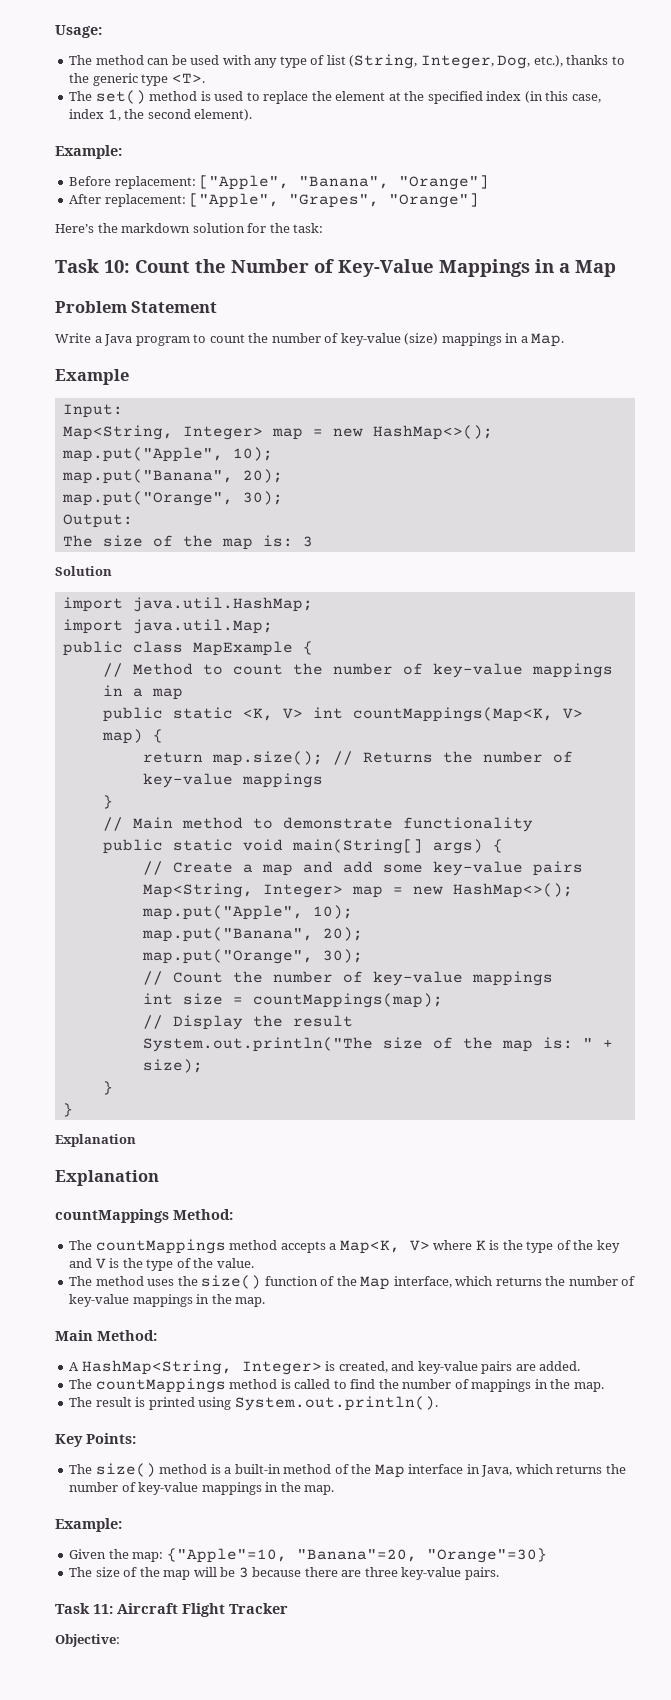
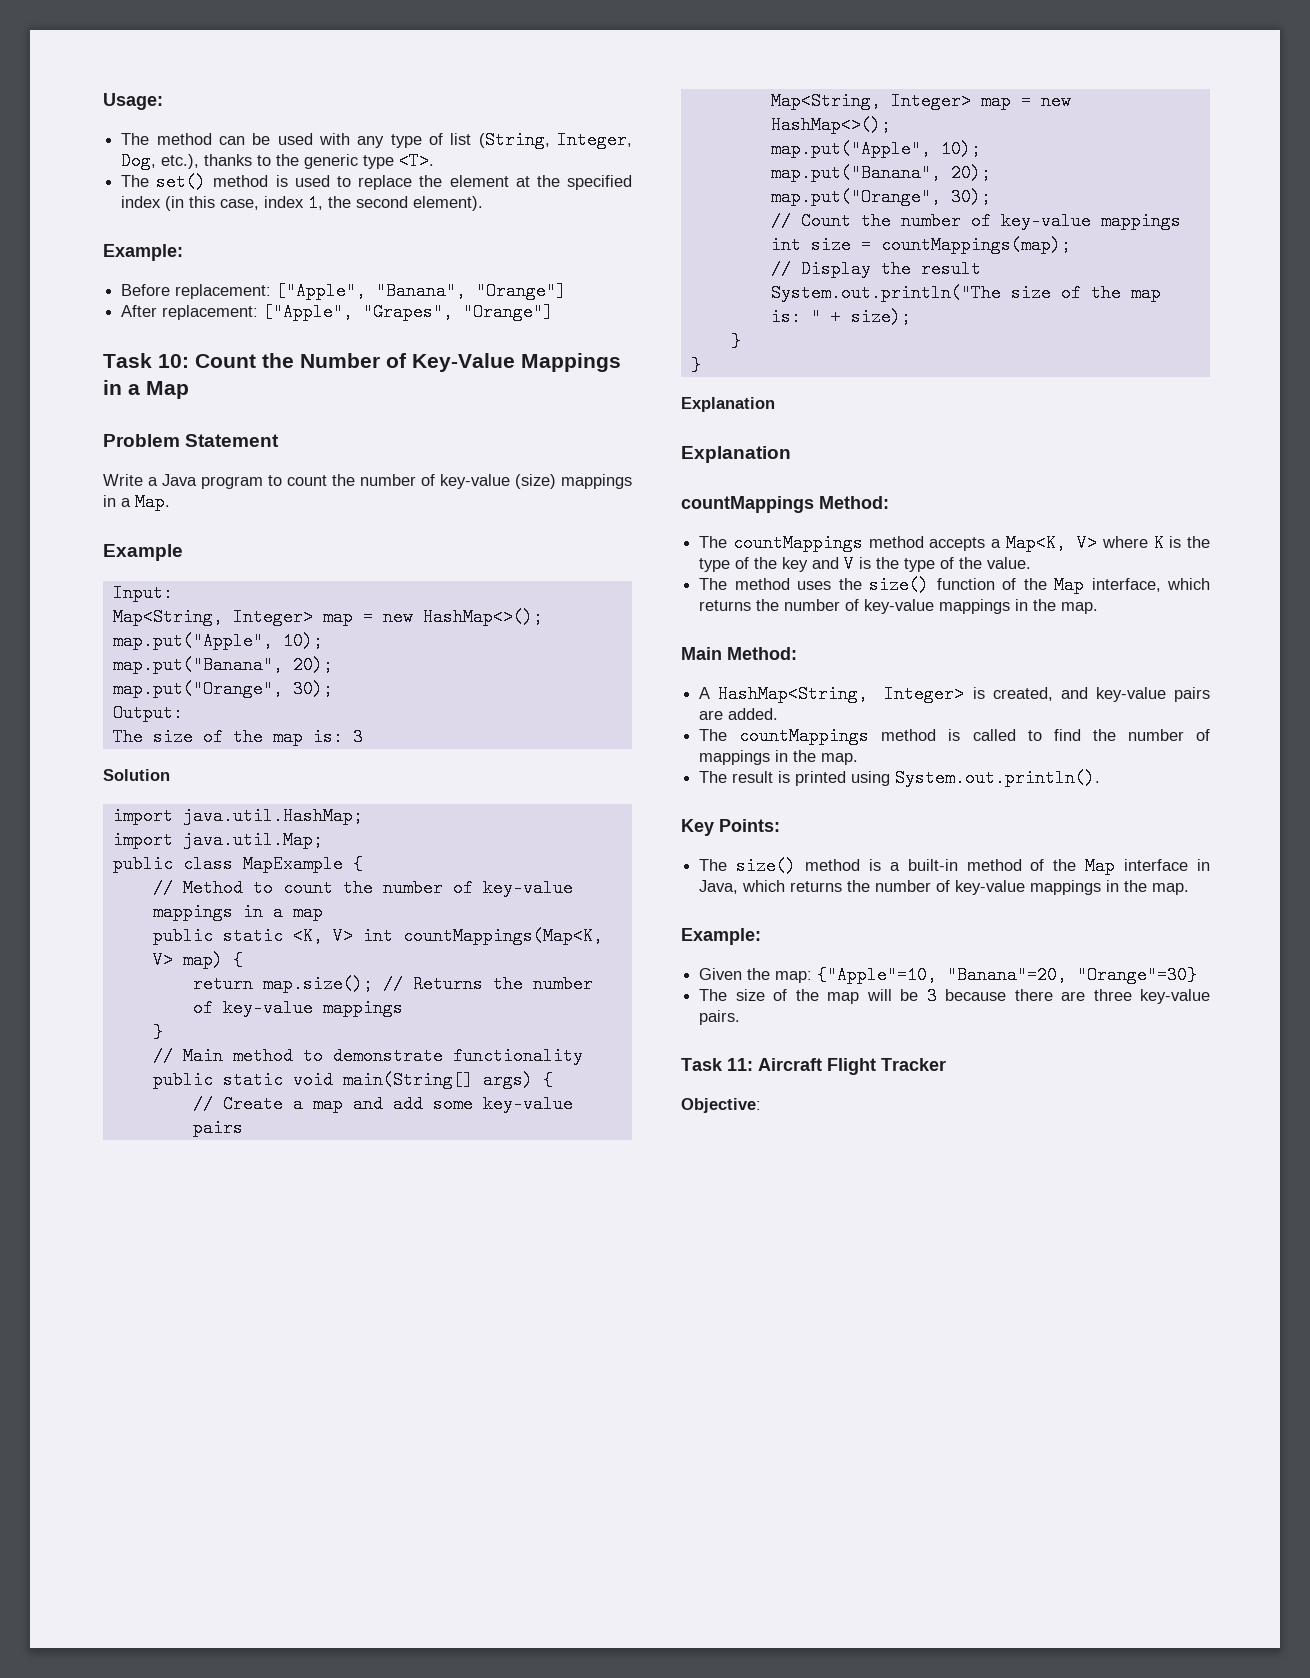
- Here’s the markdown solution for the task:

